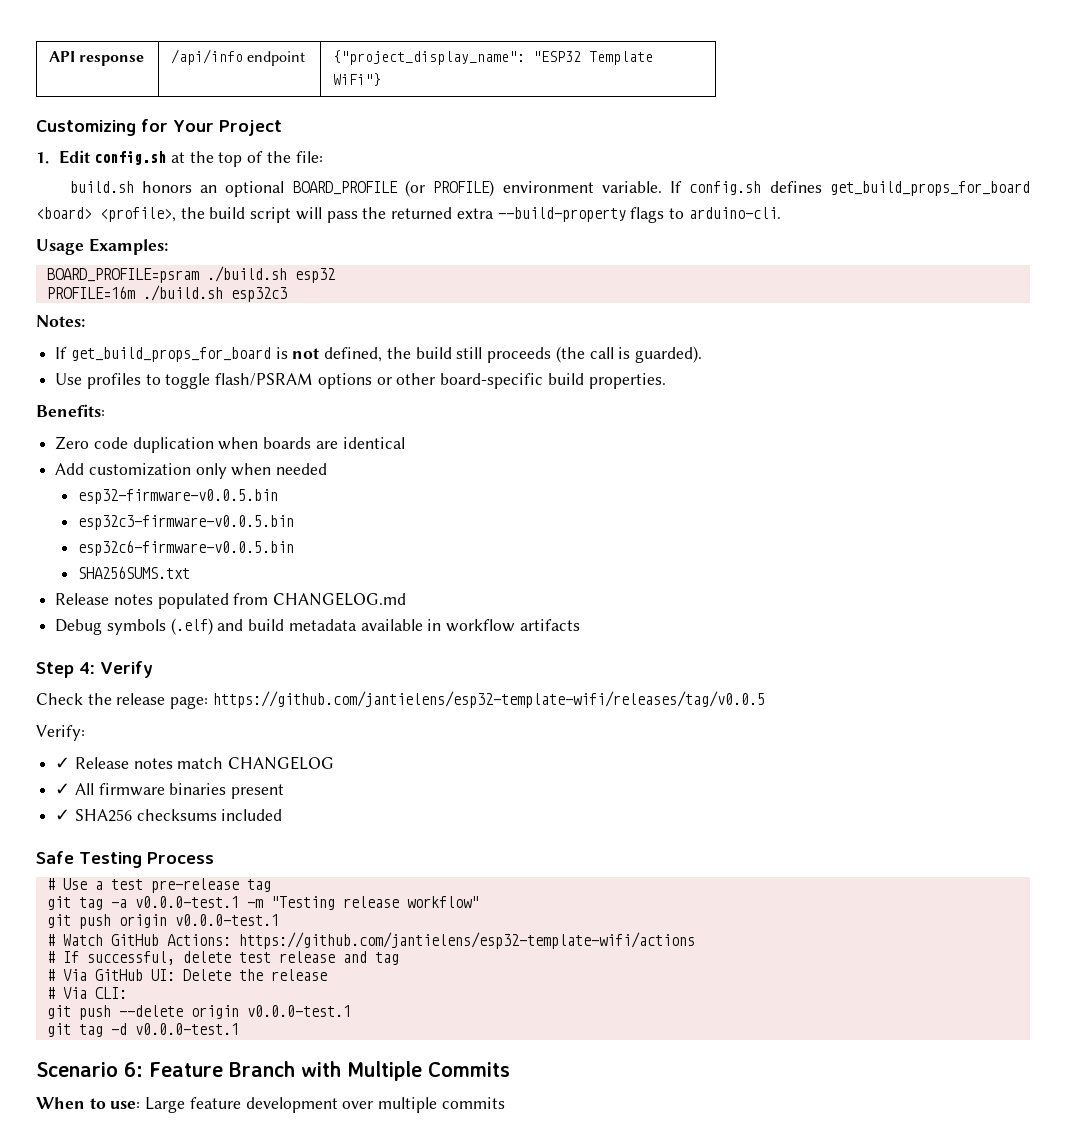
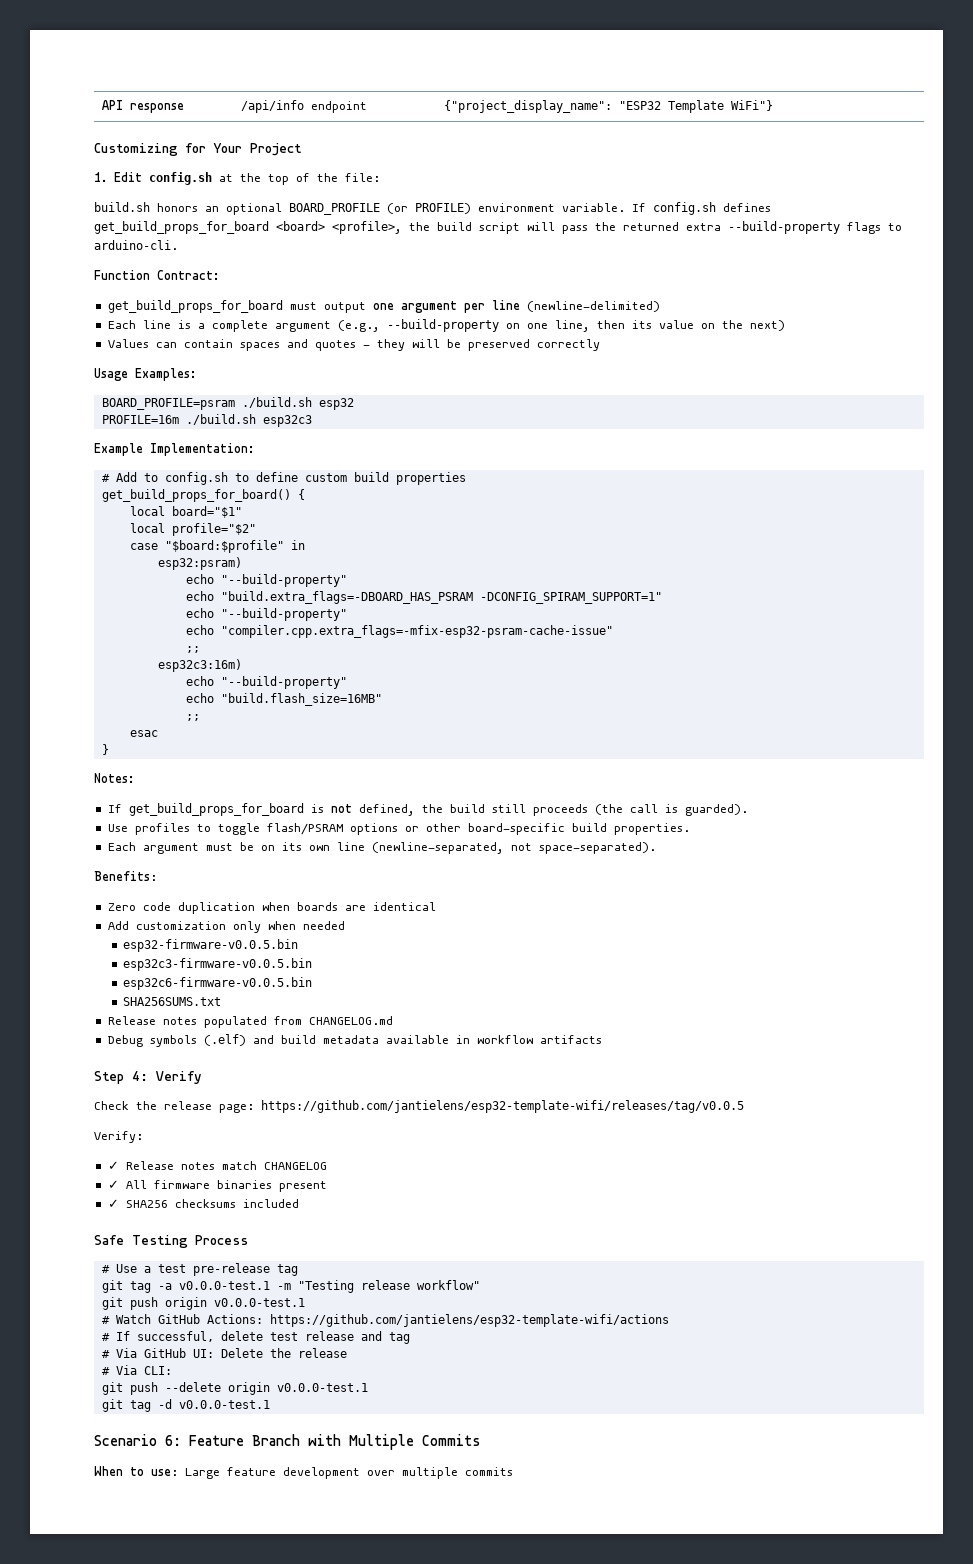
+ Function Contract:
+ get_build_props_for_board must output one argument per line (newline-delimited)
+ Each line is a complete argument (e.g., --build-property on one line, then its value on the next)
+ Values can contain spaces and quotes - they will be preserved correctly
+ Example Implementation:
+ # Add to config.sh to define custom build properties
+ get_build_props_for_board() {
+ local board="$1"
+ local profile="$2"
+ case "$board:$profile" in
+ esp32:psram)
+ echo "--build-property"
+ echo "build.extra_flags=-DBOARD_HAS_PSRAM -DCONFIG_SPIRAM_SUPPORT=1"
+ echo "--build-property"
+ echo "compiler.cpp.extra_flags=-mfix-esp32-psram-cache-issue"
+ ;;
+ esp32c3:16m)
+ echo "--build-property"
+ echo "build.flash_size=16MB"
+ ;;
+ esac
+ }
+ Each argument must be on its own line (newline-separated, not space-separated).

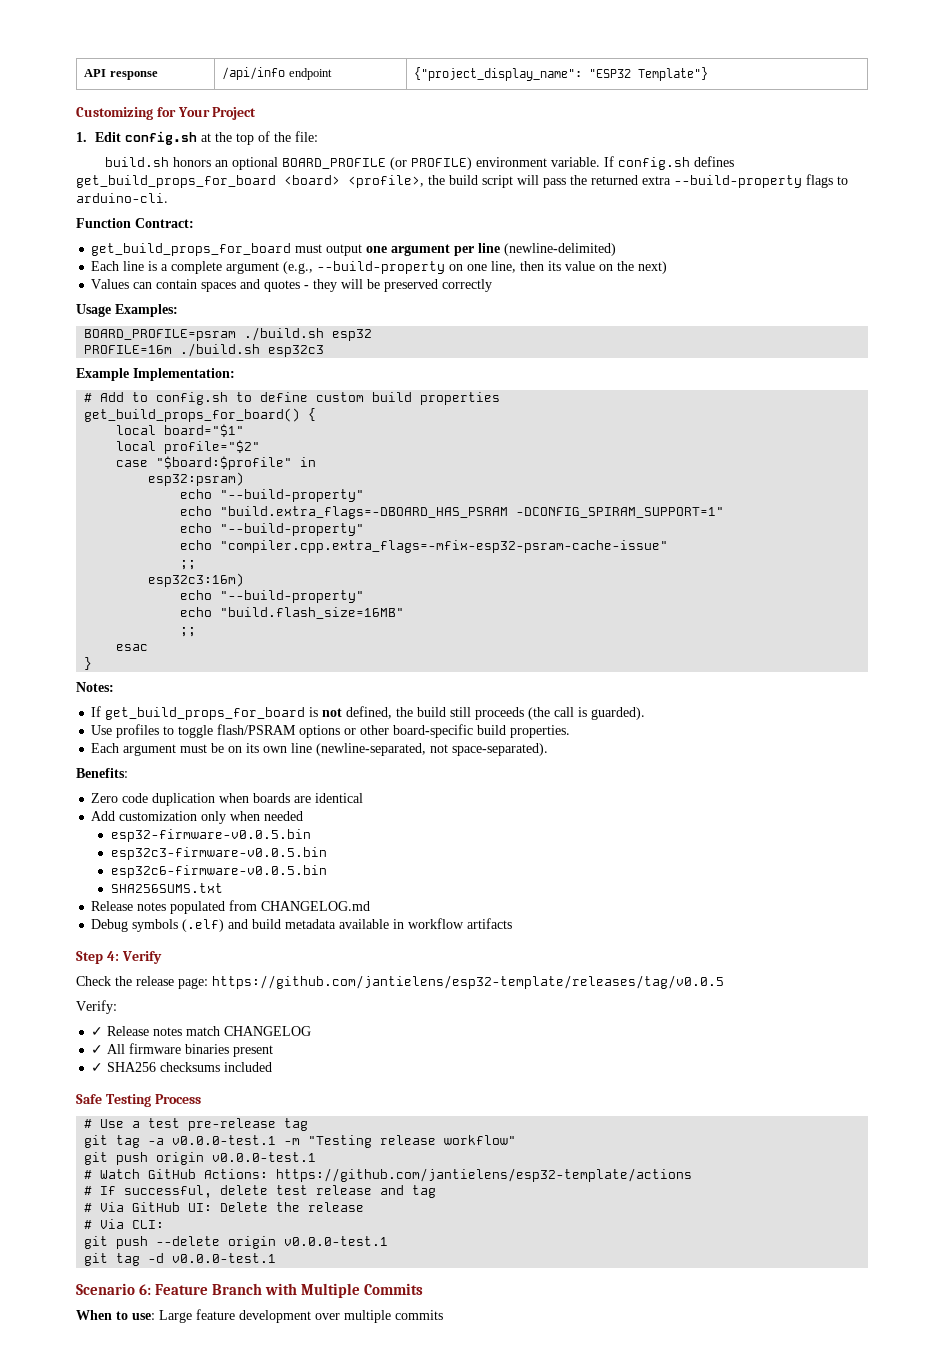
- API response | /api/info endpoint | {"project_display_name": "ESP32 Template WiFi"}
+ API response | /api/info endpoint | {"project_display_name": "ESP32 Template"}
- Check the release page: https://github.com/jantielens/esp32-template-wifi/releases/tag/v0.0.5
+ Check the release page: https://github.com/jantielens/esp32-template/releases/tag/v0.0.5
- # Watch GitHub Actions: https://github.com/jantielens/esp32-template-wifi/actions
+ # Watch GitHub Actions: https://github.com/jantielens/esp32-template/actions

